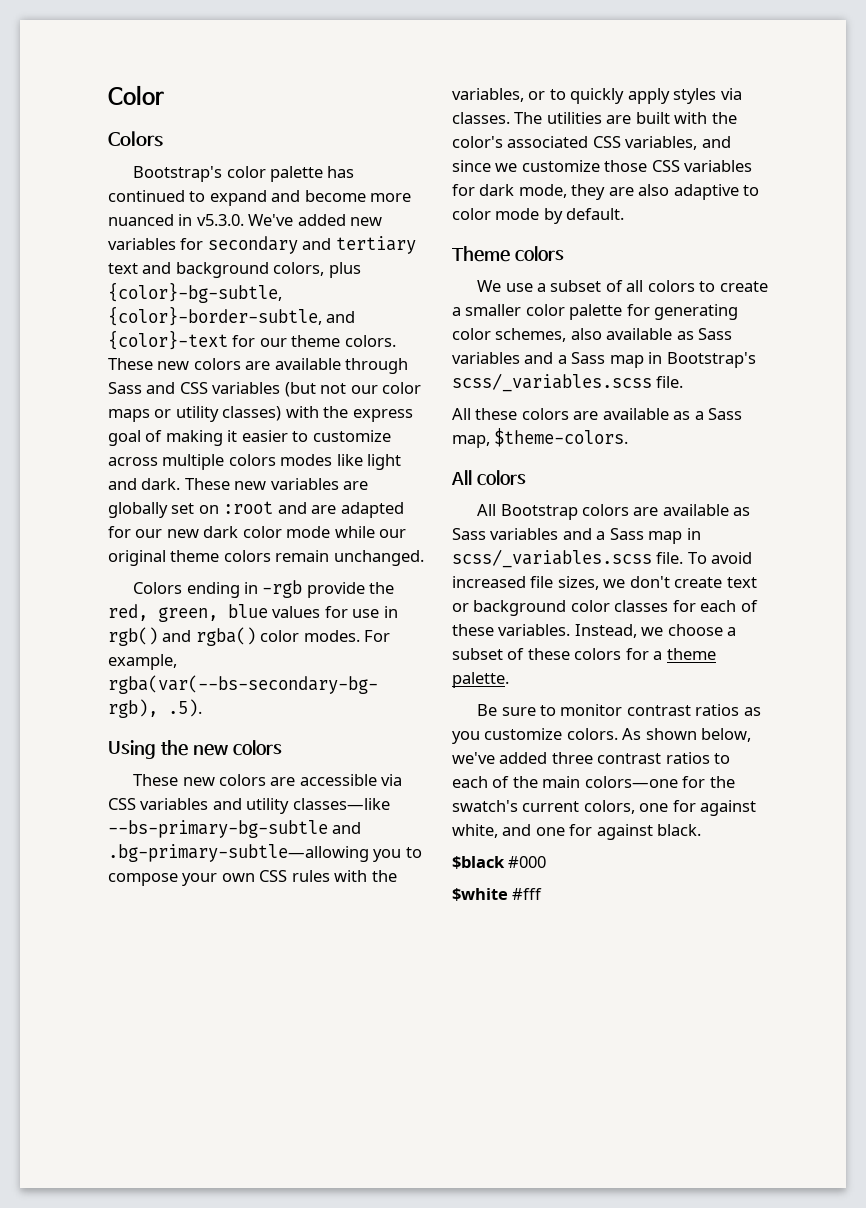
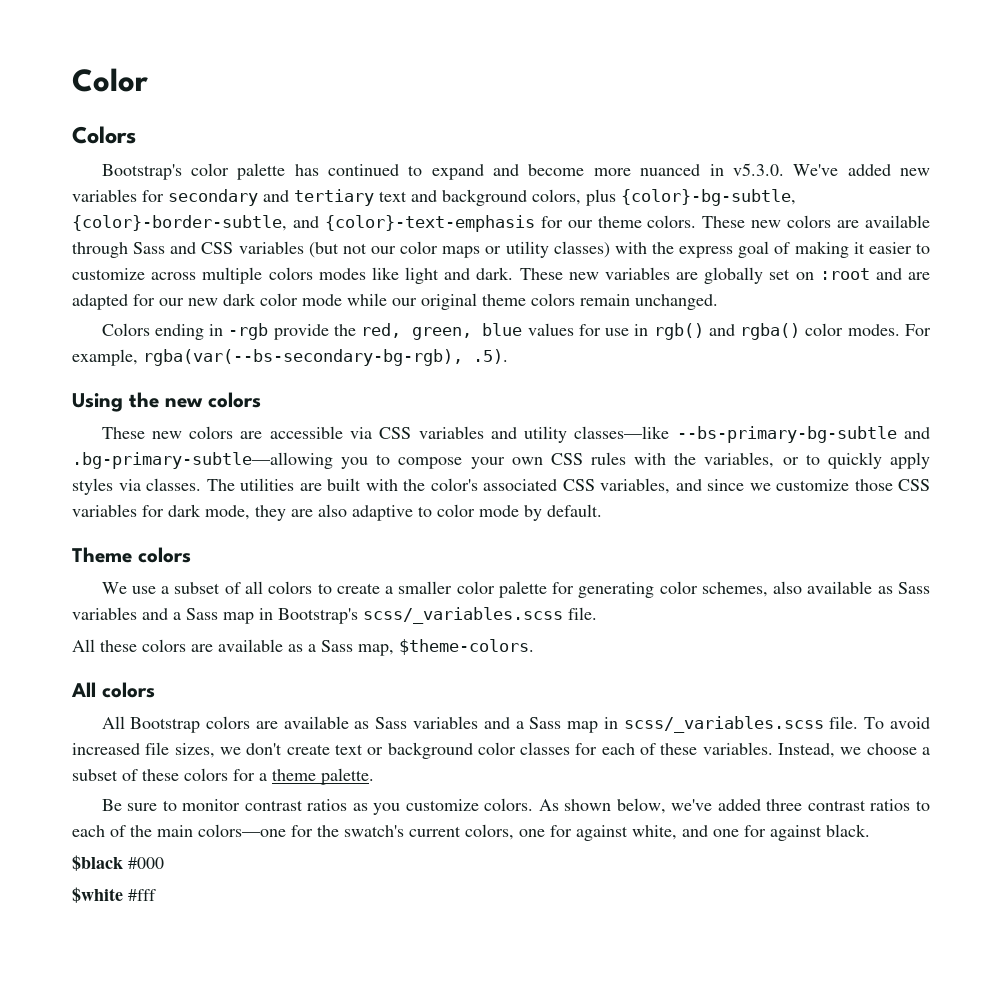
- Bootstrap's color palette has continued to expand and become more nuanced in v5.3.0. We've added new variables for secondary and tertiary text and background colors, plus {color}-bg-subtle, {color}-border-subtle, and {color}-text for our theme colors.
+ Bootstrap's color palette has continued to expand and become more nuanced in v5.3.0. We've added new variables for secondary and tertiary text and background colors, plus {color}-bg-subtle, {color}-border-subtle, and {color}-text-emphasis for our theme colors.

